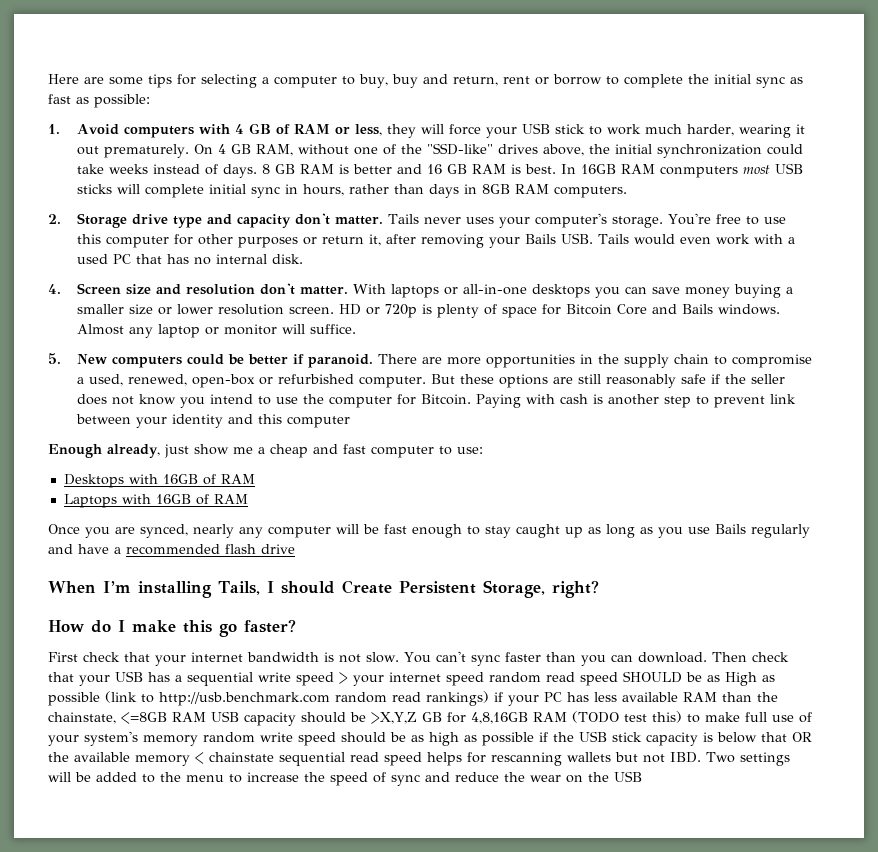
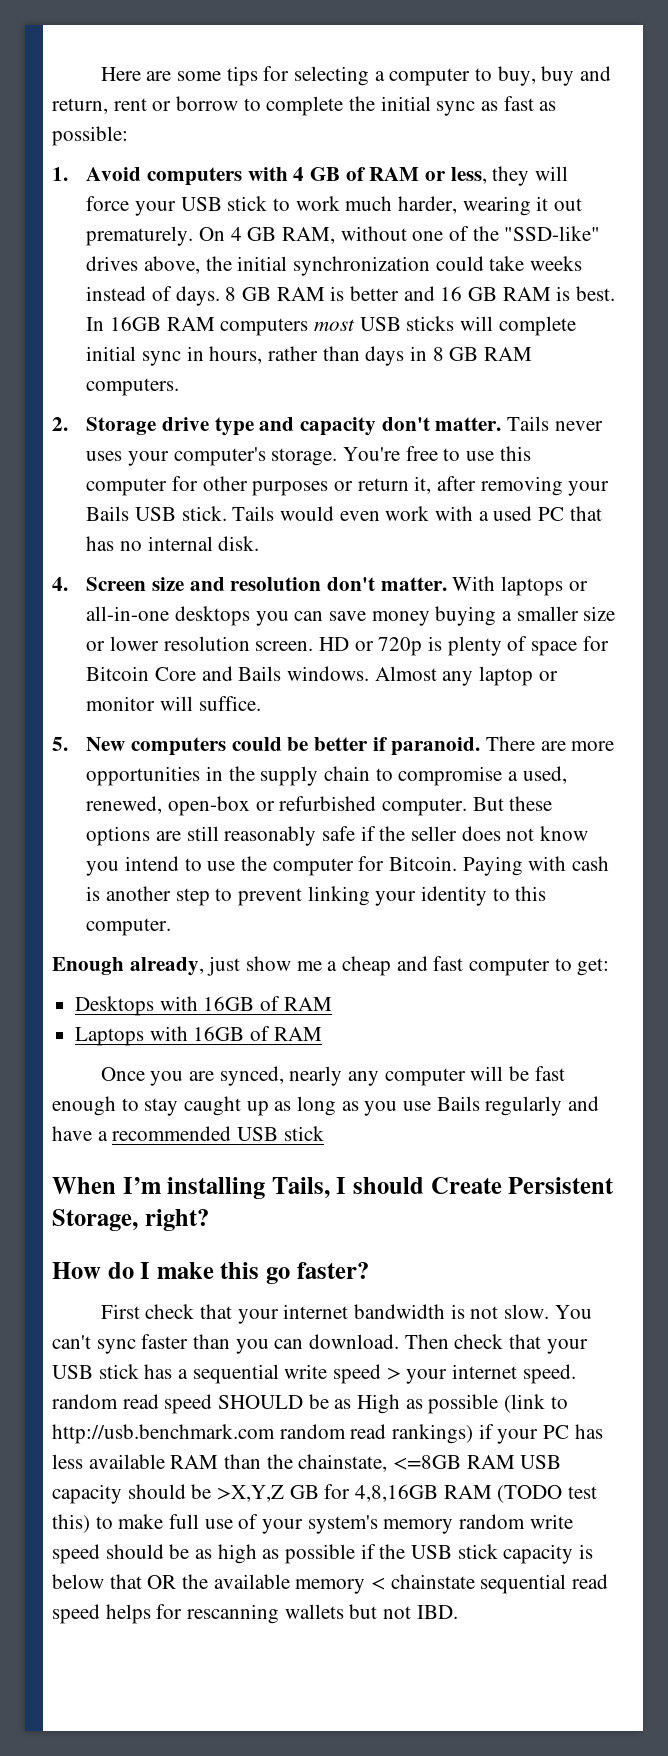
- In 16GB RAM conmputers most USB sticks will complete initial sync in hours, rather than days in 8GB RAM computers.
+ In 16GB RAM computers most USB sticks will complete initial sync in hours, rather than days in 8 GB RAM computers.
- You're free to use this computer for other purposes or return it, after removing your Bails USB. Tails would even work with a used PC that has no internal disk.
+ You're free to use this computer for other purposes or return it, after removing your Bails USB stick. Tails would even work with a used PC that has no internal disk.
- Paying with cash is another step to prevent link between your identity and this computer
+ Paying with cash is another step to prevent linking your identity to this computer.
- Enough already, just show me a cheap and fast computer to use:
+ Enough already, just show me a cheap and fast computer to get:
- Once you are synced, nearly any computer will be fast enough to stay caught up as long as you use Bails regularly and have a recommended flash drive
+ Once you are synced, nearly any computer will be fast enough to stay caught up as long as you use Bails regularly and have a recommended USB stick
- Then check that your USB has a sequential write speed > your internet speed random read speed SHOULD be as High as possible (link to http://usb.benchmark.com random read rankings) if your PC has less available RAM than the chainstate, <=8GB RAM USB capacity should be >X,Y,Z GB for 4,8,16GB RAM (TODO test this) to make full use of your system's memory random write speed should be as high as possible if the USB stick capacity is below that OR the available memory < chainstate sequential read speed helps for rescanning wallets but not IBD. Two settings will be added to the menu to increase the speed of sync and reduce the wear on the USB
+ Then check that your USB stick has a sequential write speed > your internet speed. random read speed SHOULD be as High as possible (link to http://usb.benchmark.com random read rankings) if your PC has less available RAM than the chainstate, <=8GB RAM USB capacity should be >X,Y,Z GB for 4,8,16GB RAM (TODO test this) to make full use of your system's memory random write speed should be as high as possible if the USB stick capacity is below that OR the available memory < chainstate sequential read speed helps for rescanning wallets but not IBD.

